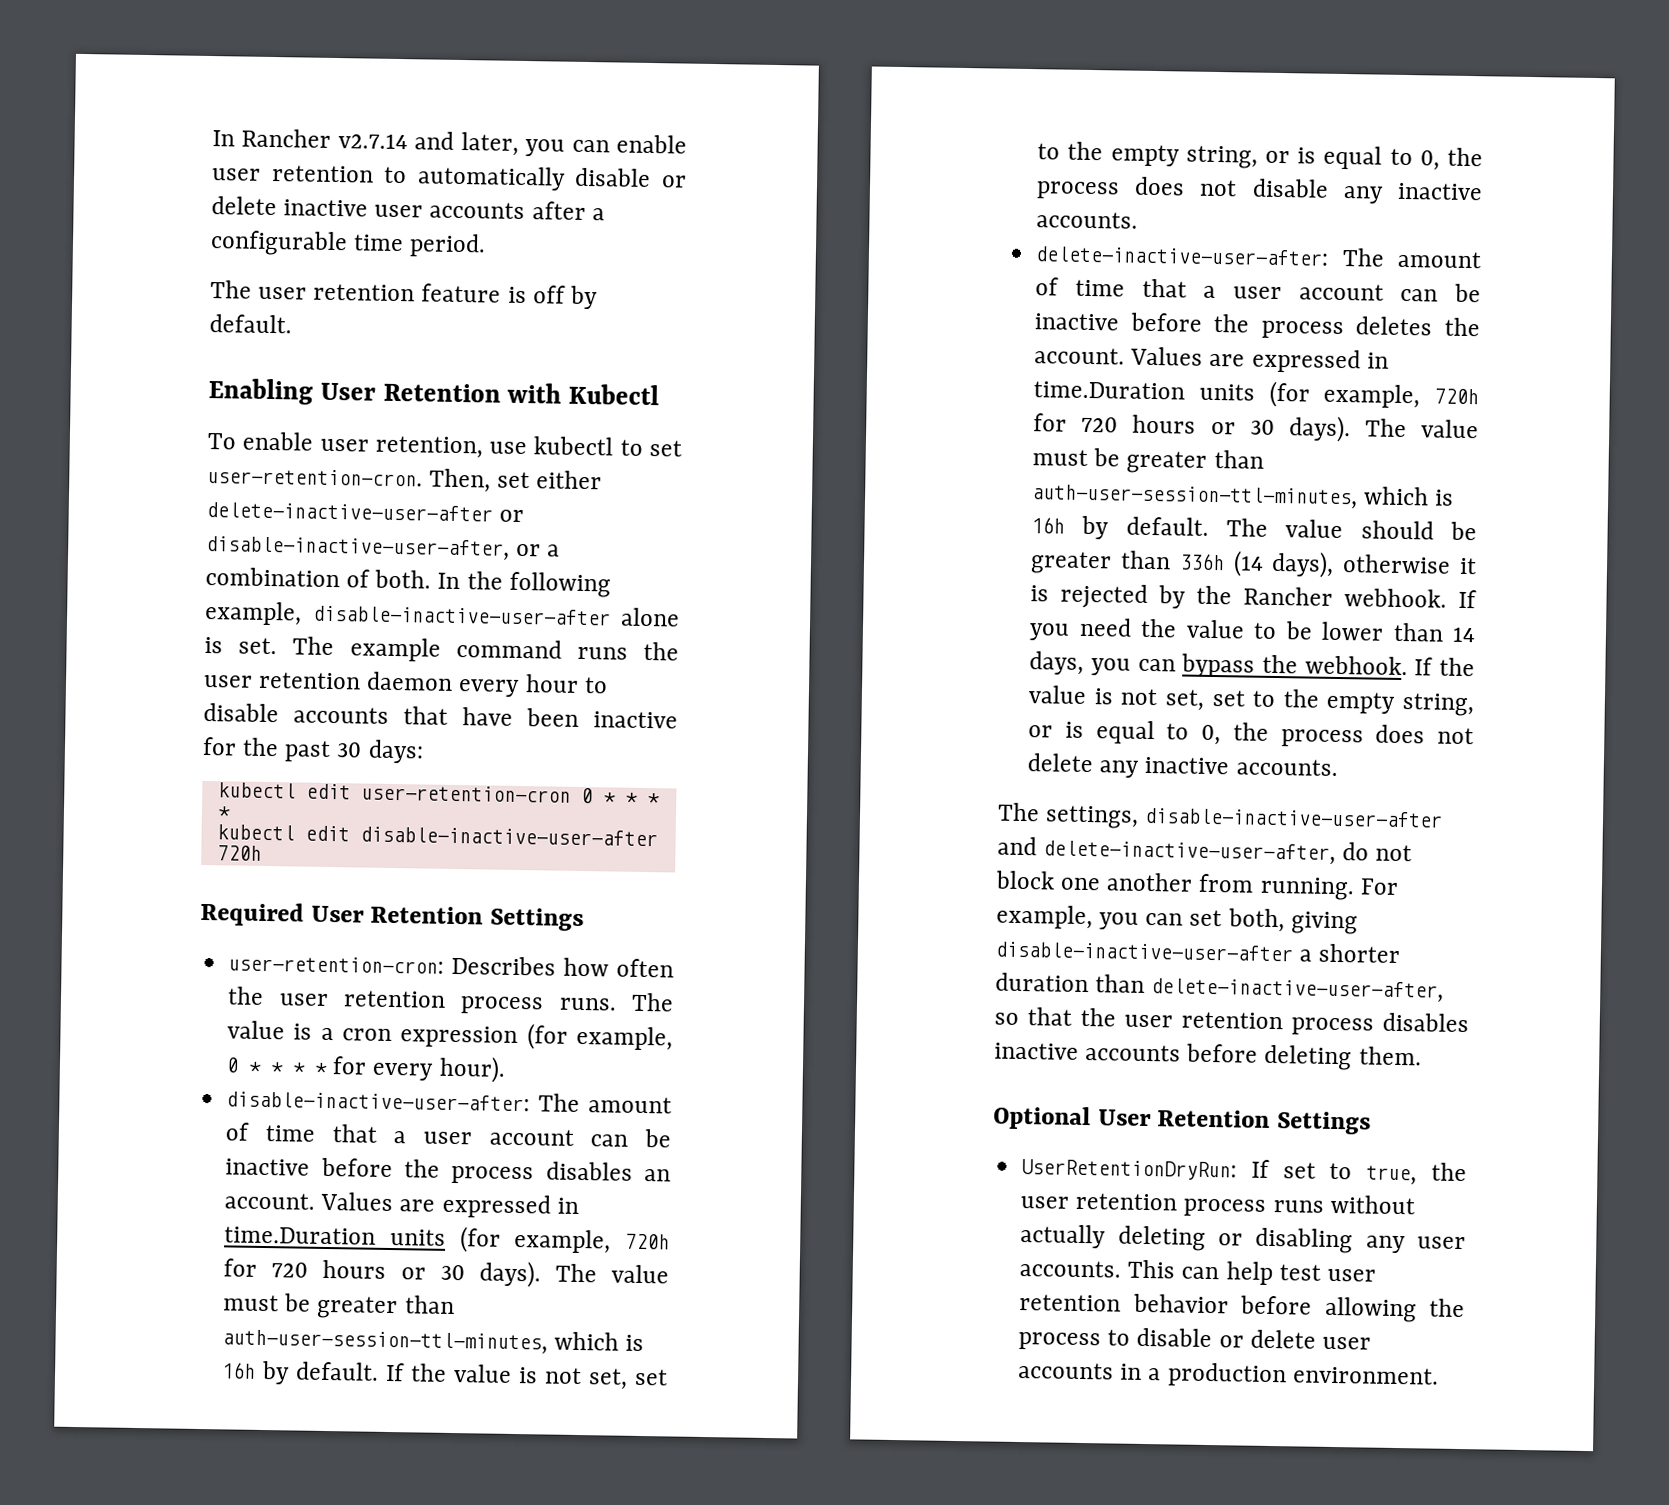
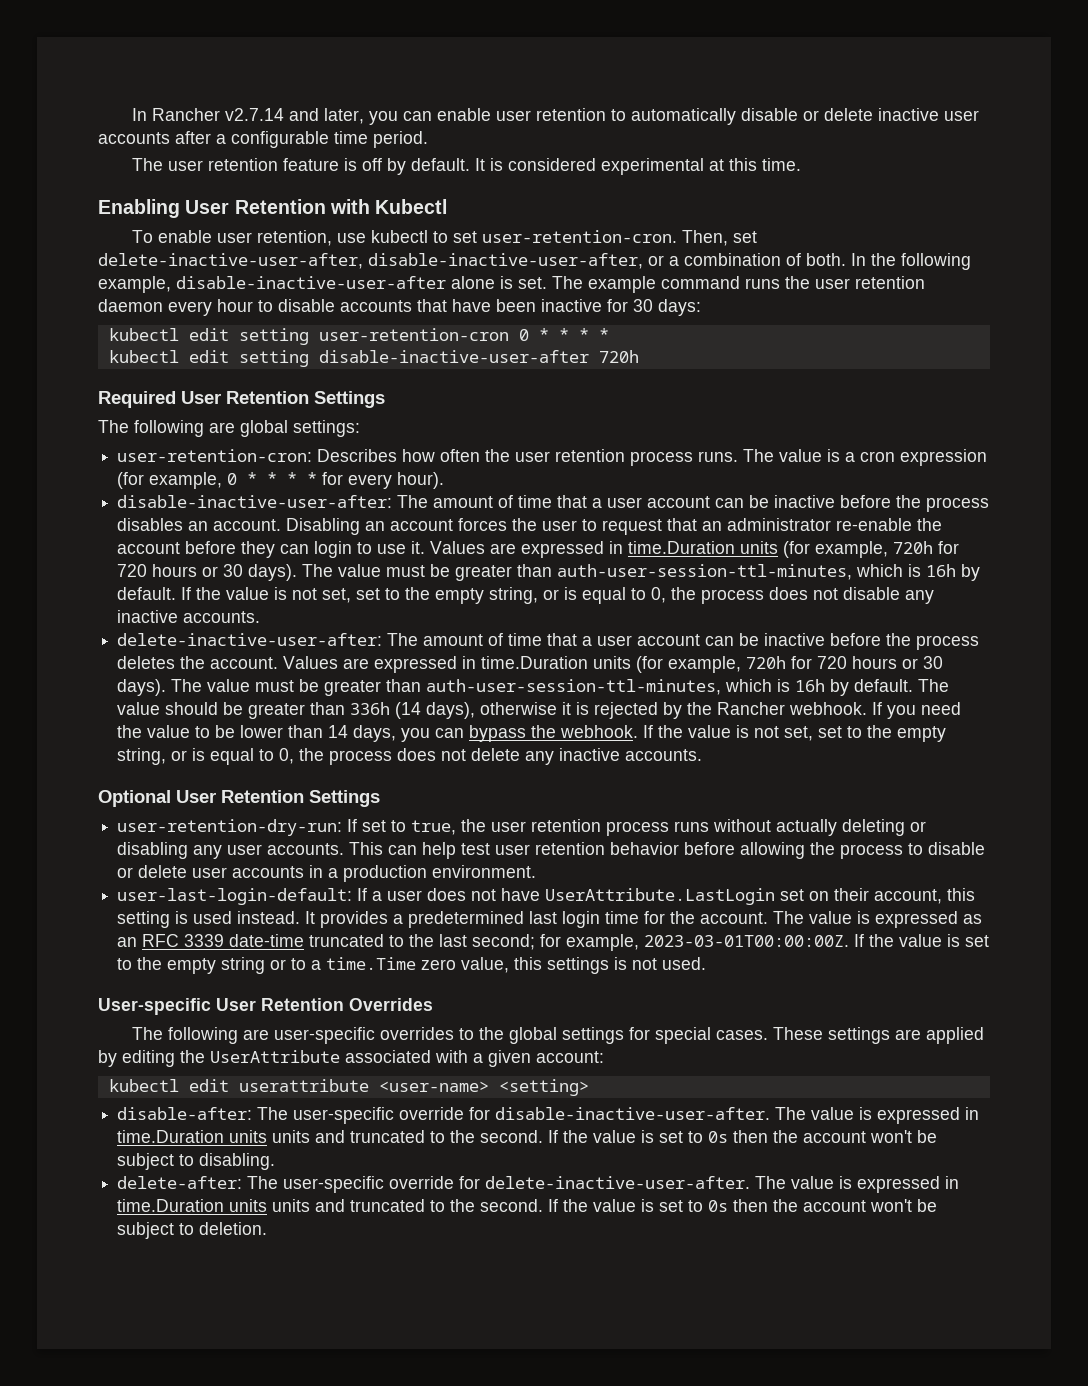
+ It is considered experimental at this time.
- Then, set either delete-inactive-user-after or disable-inactive-user-after, or a combination of both.
+ Then, set delete-inactive-user-after, disable-inactive-user-after, or a combination of both.
- The example command runs the user retention daemon every hour to disable accounts that have been inactive for the past 30 days:
+ The example command runs the user retention daemon every hour to disable accounts that have been inactive for 30 days:
- kubectl edit user-retention-cron 0 * * * *
+ kubectl edit setting user-retention-cron 0 * * * *
- kubectl edit disable-inactive-user-after 720h
+ kubectl edit setting disable-inactive-user-after 720h
+ The following are global settings:
+ Disabling an account forces the user to request that an administrator re-enable the account before they can login to use it.
- The settings, disable-inactive-user-after and delete-inactive-user-after, do not block one another from running. For example, you can set both, giving disable-inactive-user-after a shorter duration than delete-inactive-user-after, so that the user retention process disables inactive accounts before deleting them.
- UserRetentionDryRun: If set to true, the user retention process runs without actually deleting or disabling any user accounts.
+ user-retention-dry-run: If set to true, the user retention process runs without actually deleting or disabling any user accounts.
+ user-last-login-default: If a user does not have UserAttribute.LastLogin set on their account, this setting is used instead. It provides a predetermined last login time for the account. The value is expressed as an RFC 3339 date-time truncated to the last second; for example, 2023-03-01T00:00:00Z. If the value is set to the empty string or to a time.Time zero value, this settings is not used.
+ User-specific User Retention Overrides
+ The following are user-specific overrides to the global settings for special cases. These settings are applied by editing the UserAttribute associated with a given account:
+ kubectl edit userattribute <user-name> <setting>
+ disable-after: The user-specific override for disable-inactive-user-after. The value is expressed in time.Duration units units and truncated to the second. If the value is set to 0s then the account won't be subject to disabling.
+ delete-after: The user-specific override for delete-inactive-user-after. The value is expressed in time.Duration units units and truncated to the second. If the value is set to 0s then the account won't be subject to deletion.

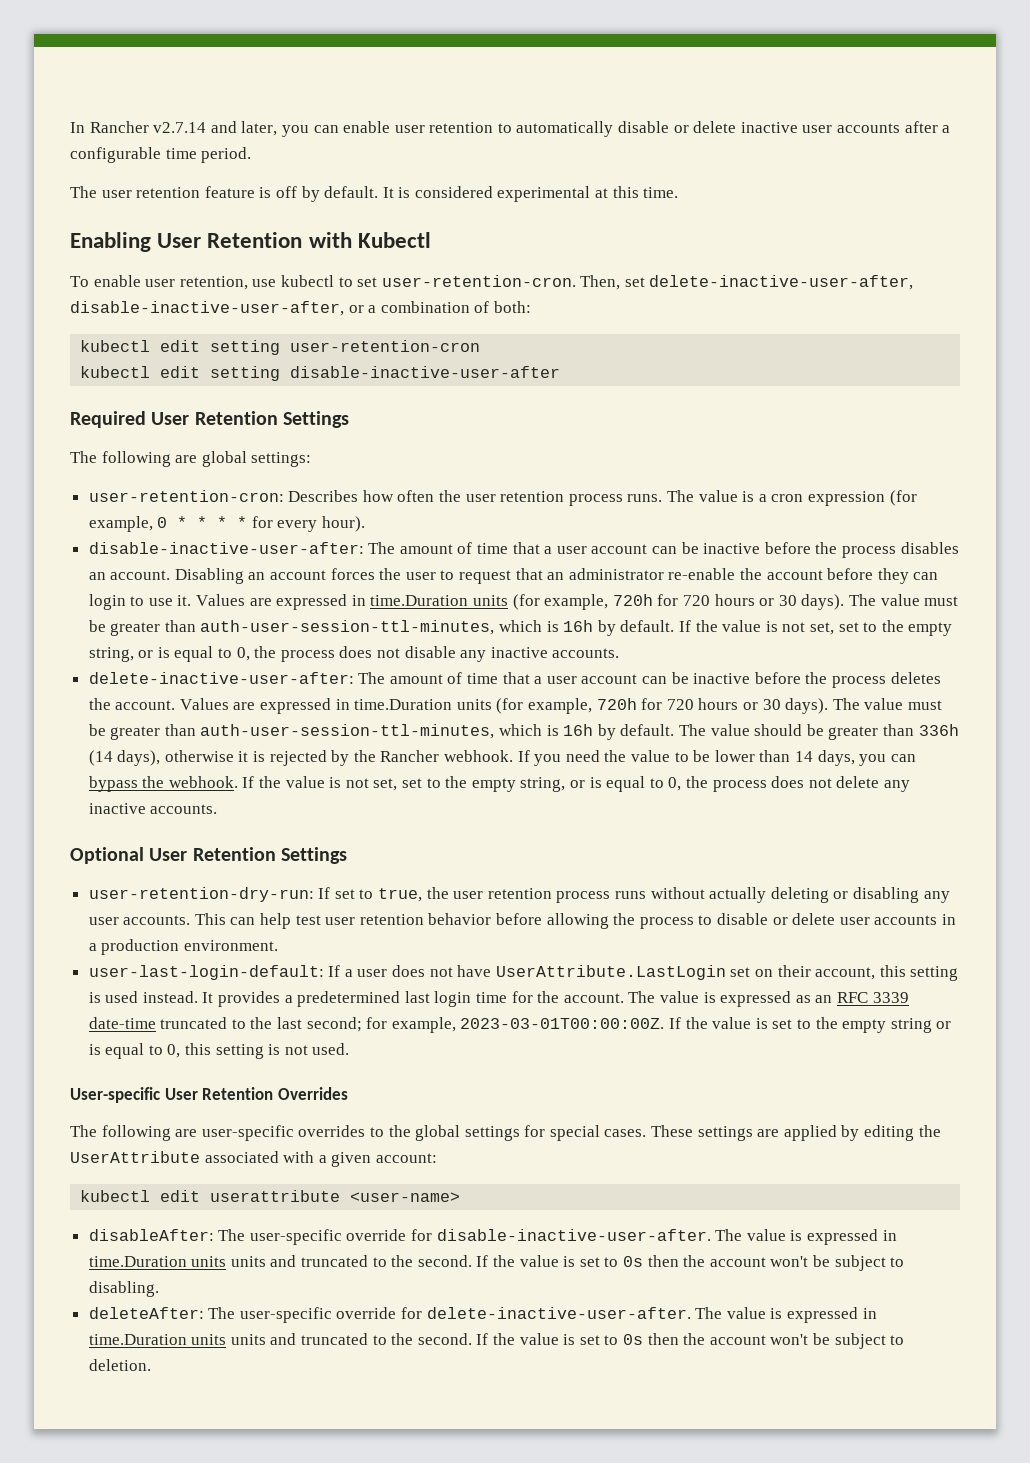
- Then, set delete-inactive-user-after, disable-inactive-user-after, or a combination of both. In the following example, disable-inactive-user-after alone is set. The example command runs the user retention daemon every hour to disable accounts that have been inactive for 30 days:
+ Then, set delete-inactive-user-after, disable-inactive-user-after, or a combination of both:
- kubectl edit setting user-retention-cron 0 * * * *
+ kubectl edit setting user-retention-cron
- kubectl edit setting disable-inactive-user-after 720h
+ kubectl edit setting disable-inactive-user-after
- If the value is set to the empty string or to a time.Time zero value, this settings is not used.
+ If the value is set to the empty string or is equal to 0, this setting is not used.
- kubectl edit userattribute <user-name> <setting>
- disable-after: The user-specific override for disable-inactive-user-after.
+ kubectl edit userattribute <user-name>
+ disableAfter: The user-specific override for disable-inactive-user-after.
- delete-after: The user-specific override for delete-inactive-user-after.
+ deleteAfter: The user-specific override for delete-inactive-user-after.

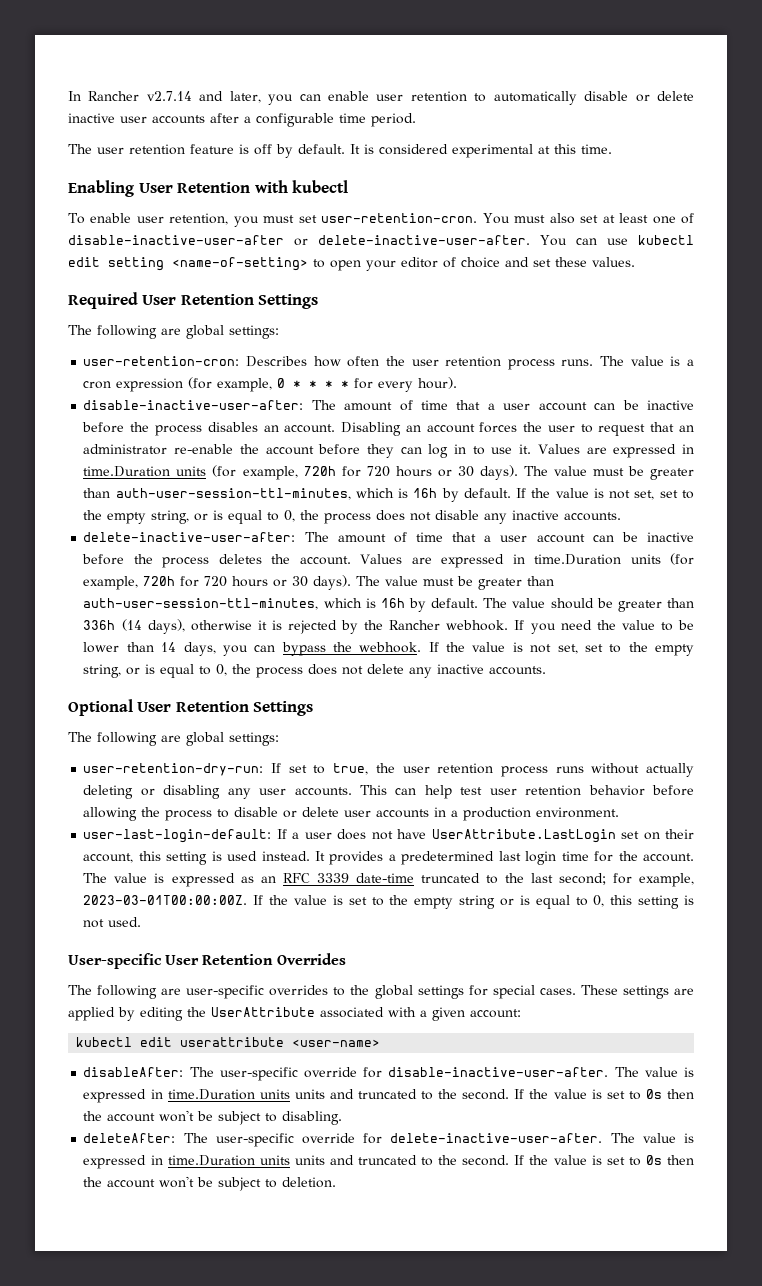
- Enabling User Retention with Kubectl
+ Enabling User Retention with kubectl
- To enable user retention, use kubectl to set user-retention-cron. Then, set delete-inactive-user-after, disable-inactive-user-after, or a combination of both:
- kubectl edit setting user-retention-cron
- kubectl edit setting disable-inactive-user-after
+ To enable user retention, you must set user-retention-cron. You must also set at least one of disable-inactive-user-after or delete-inactive-user-after. You can use kubectl edit setting <name-of-setting> to open your editor of choice and set these values.
- Disabling an account forces the user to request that an administrator re-enable the account before they can login to use it.
+ Disabling an account forces the user to request that an administrator re-enable the account before they can log in to use it.
  Optional User Retention Settings
+ The following are global settings:

